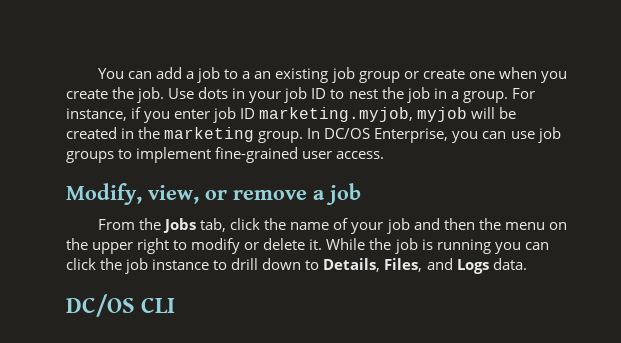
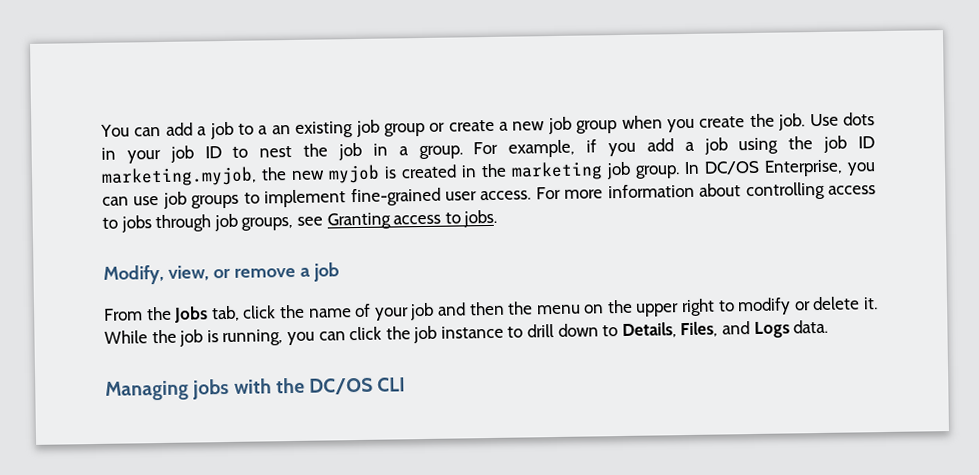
- You can add a job to a an existing job group or create one when you create the job.
+ You can add a job to a an existing job group or create a new job group when you create the job.
- For instance, if you enter job ID marketing.myjob, myjob will be created in the marketing group.
+ For example, if you add a job using the job ID marketing.myjob, the new myjob is created in the marketing job group.
+ For more information about controlling access to jobs through job groups, see Granting access to jobs.
- While the job is running you can click the job instance to drill down to Details, Files, and Logs data.
+ While the job is running, you can click the job instance to drill down to Details, Files, and Logs data.
- DC/OS CLI
+ Managing jobs with the DC/OS CLI

